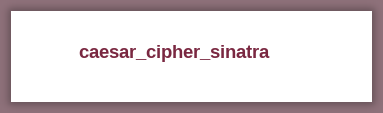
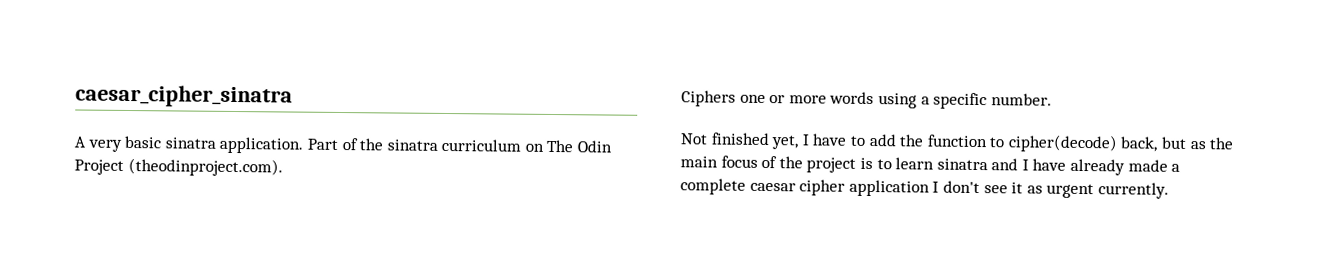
+ A very basic sinatra application. Part of the sinatra curriculum on The Odin Project (theodinproject.com).
+ Ciphers one or more words using a specific number.
+ Not finished yet, I have to add the function to cipher(decode) back, but as the main focus of the project is to learn sinatra and I have already made a complete caesar cipher application I don't see it as urgent currently.

